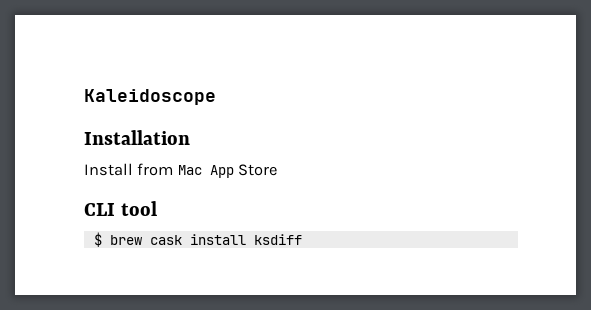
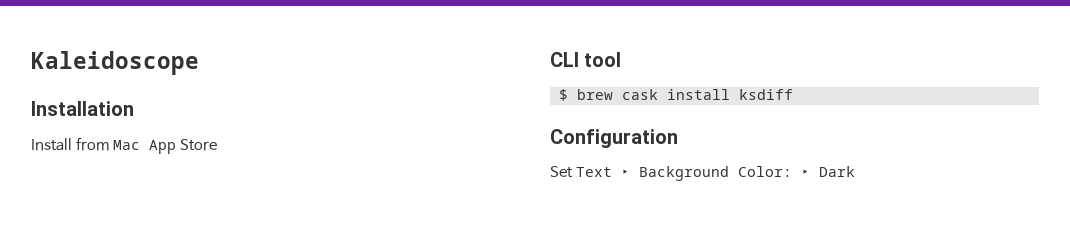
+ Configuration
+ Set Text ‣ Background Color: ‣ Dark

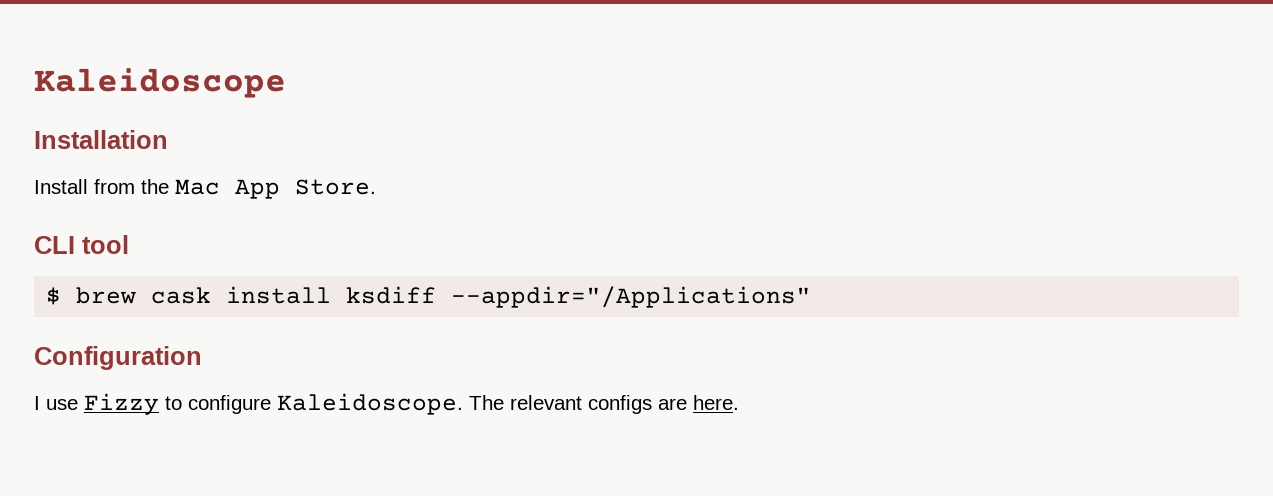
- Install from Mac App Store
+ Install from the Mac App Store.
- $ brew cask install ksdiff
+ $ brew cask install ksdiff --appdir="/Applications"
- Set Text ‣ Background Color: ‣ Dark
+ I use Fizzy to configure Kaleidoscope. The relevant configs are here.

